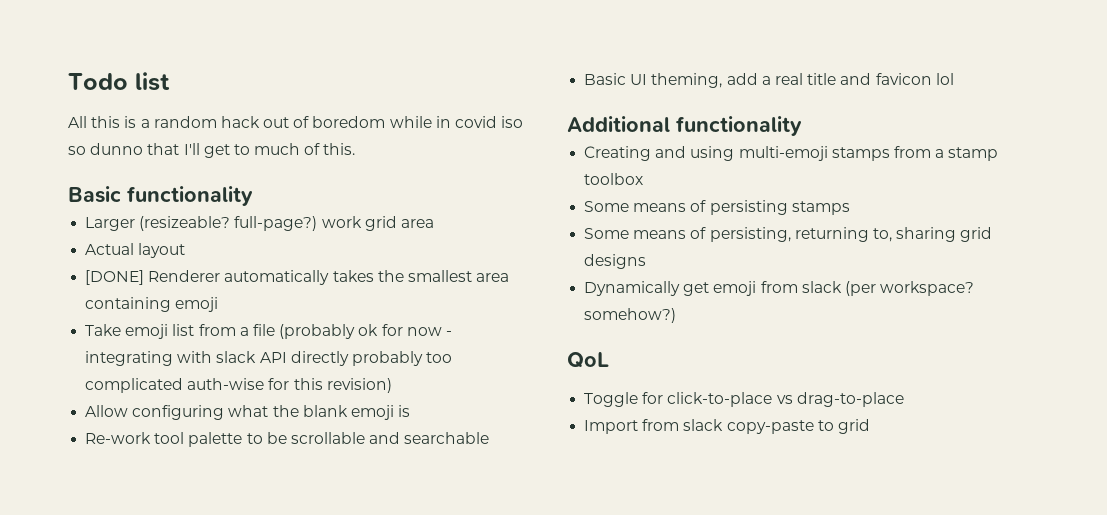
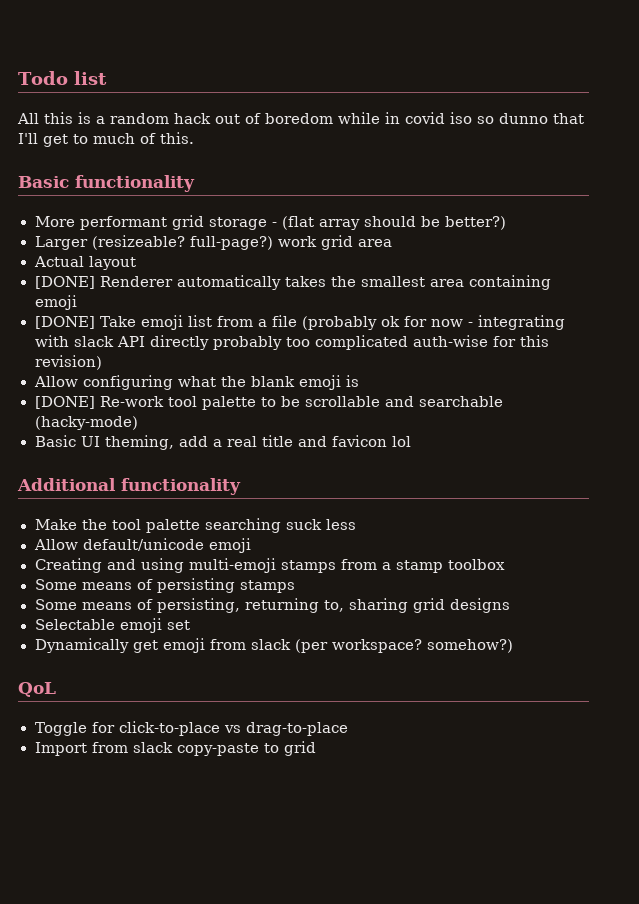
+ More performant grid storage - (flat array should be better?)
- Take emoji list from a file (probably ok for now - integrating with slack API directly probably too complicated auth-wise for this revision)
+ [DONE] Take emoji list from a file (probably ok for now - integrating with slack API directly probably too complicated auth-wise for this revision)
- Re-work tool palette to be scrollable and searchable
+ [DONE] Re-work tool palette to be scrollable and searchable (hacky-mode)
+ Make the tool palette searching suck less
+ Allow default/unicode emoji
+ Selectable emoji set

